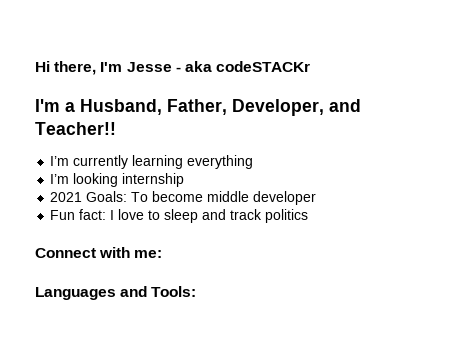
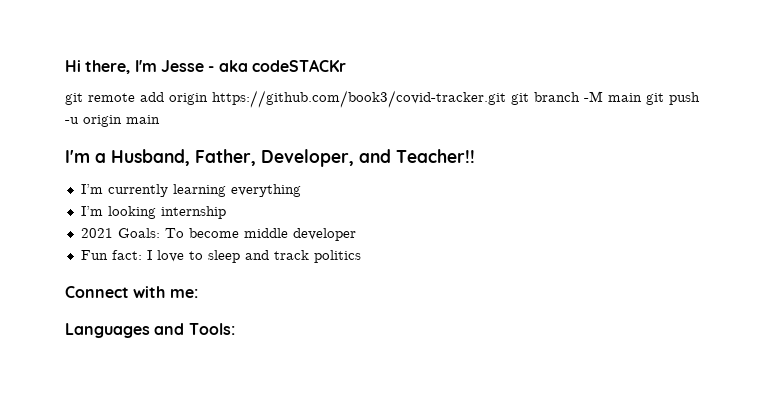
+ git remote add origin https://github.com/book3/covid-tracker.git git branch -M main git push -u origin main

